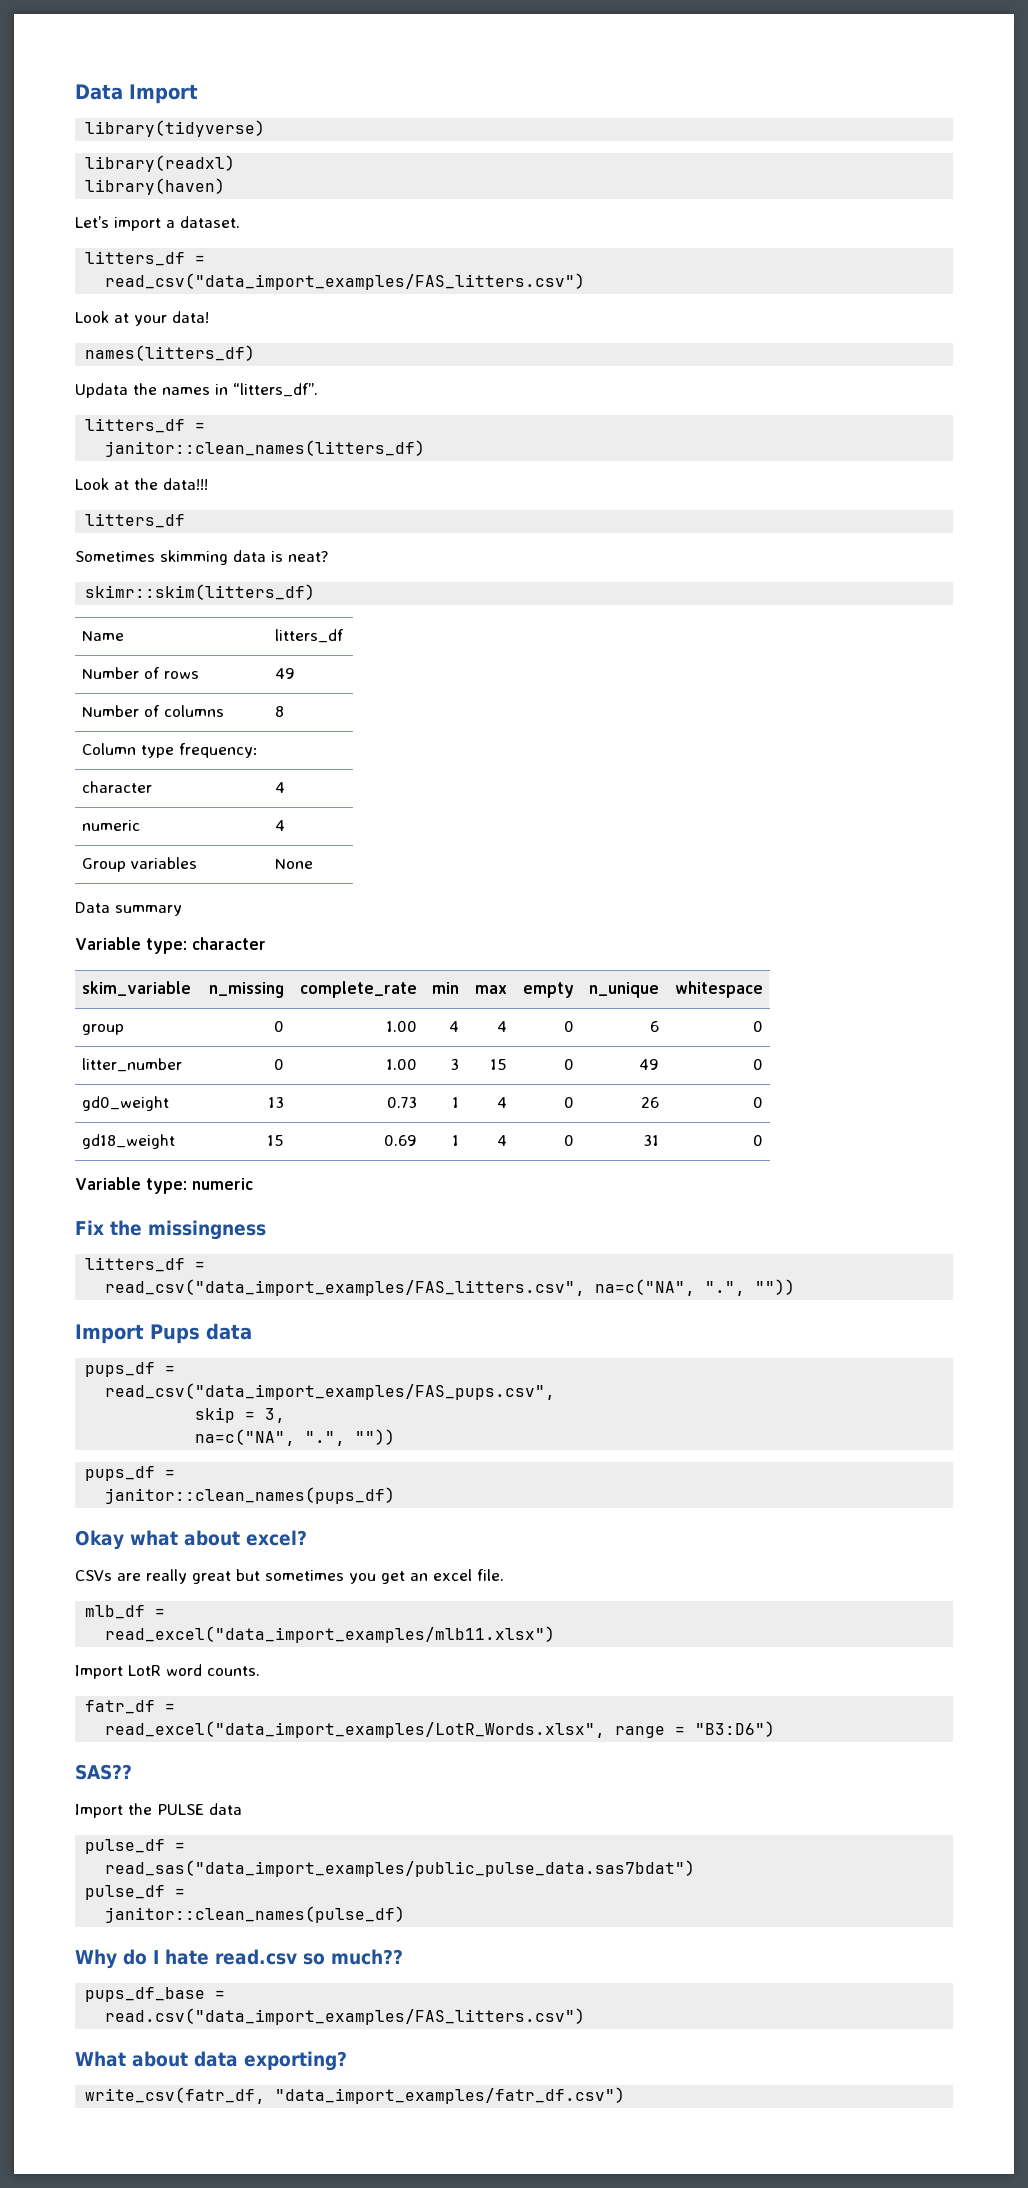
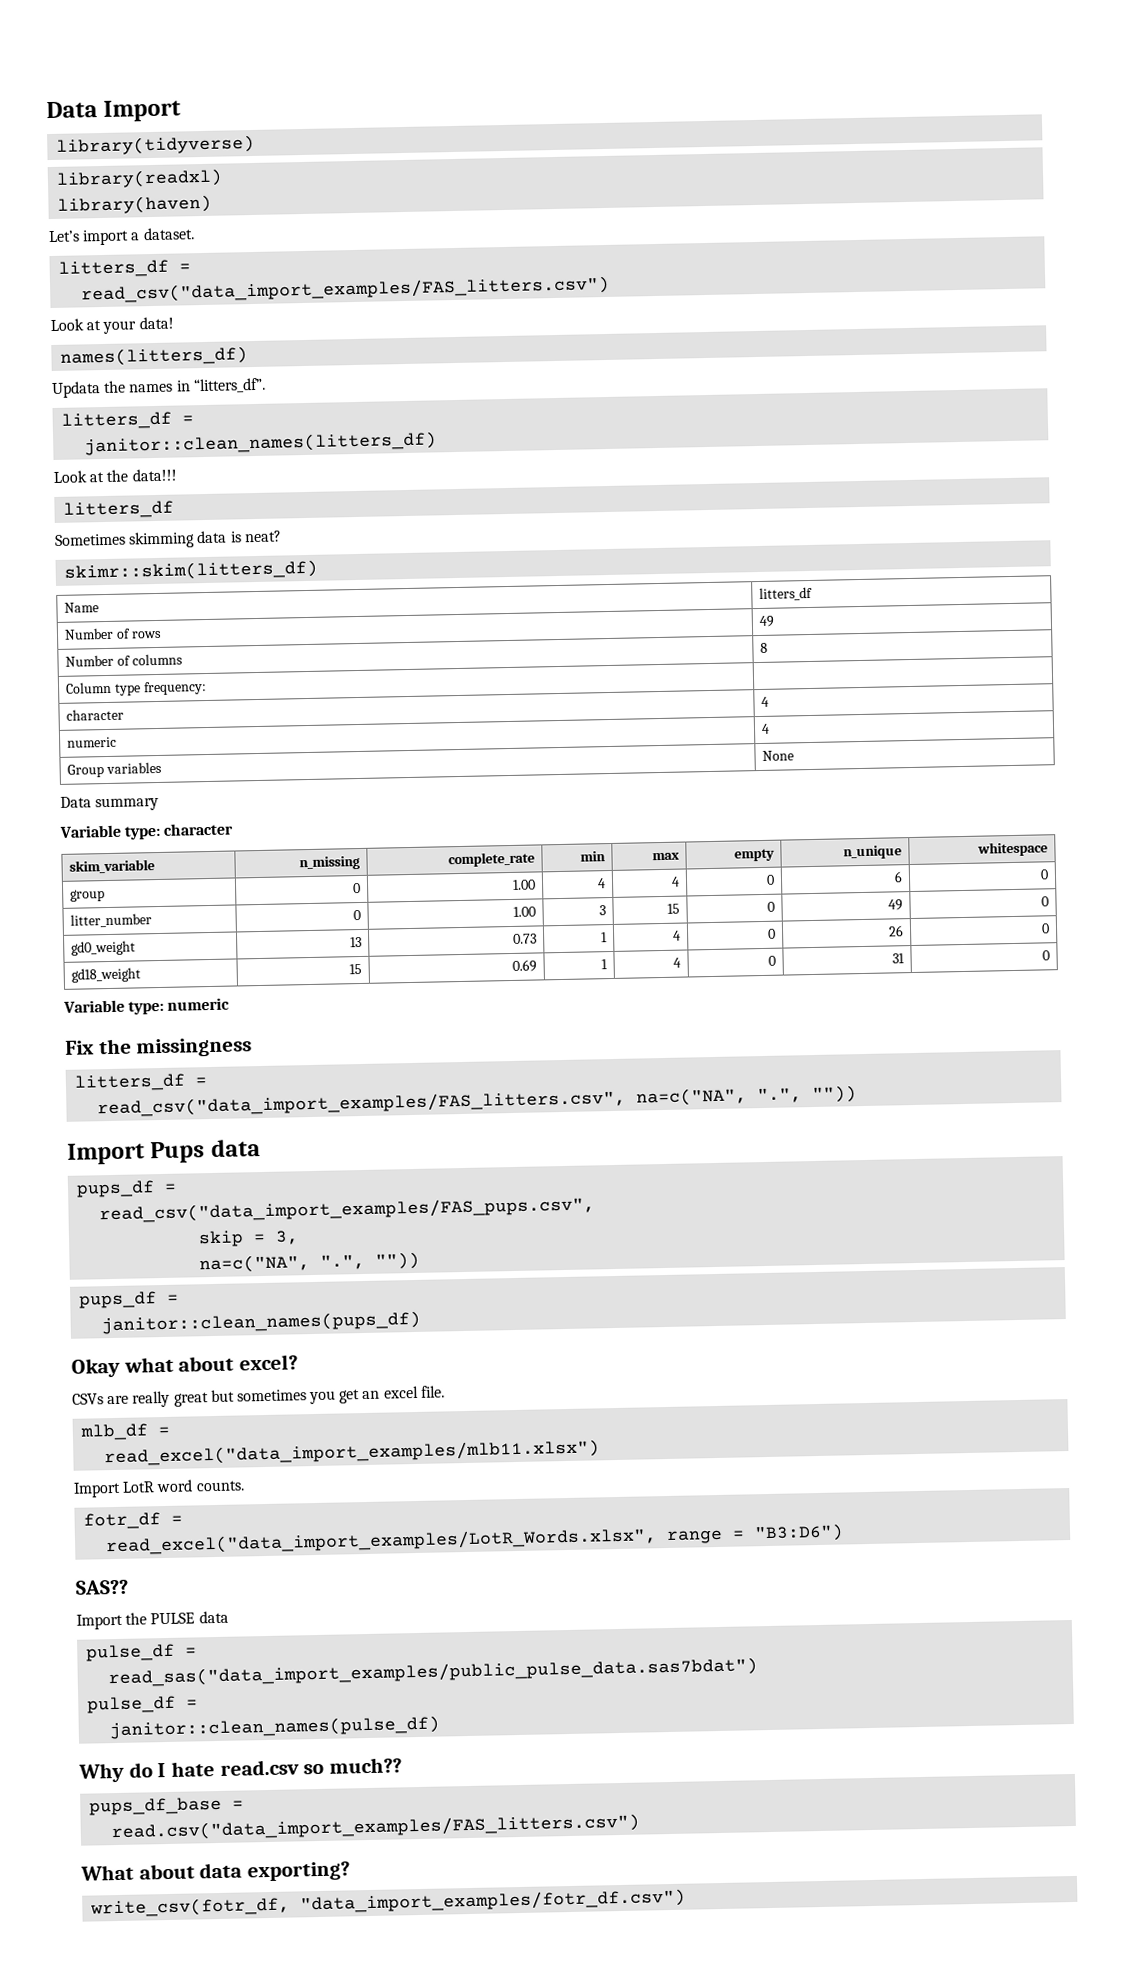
- fatr_df =
+ fotr_df =
- write_csv(fatr_df, "data_import_examples/fatr_df.csv")
+ write_csv(fotr_df, "data_import_examples/fotr_df.csv")

